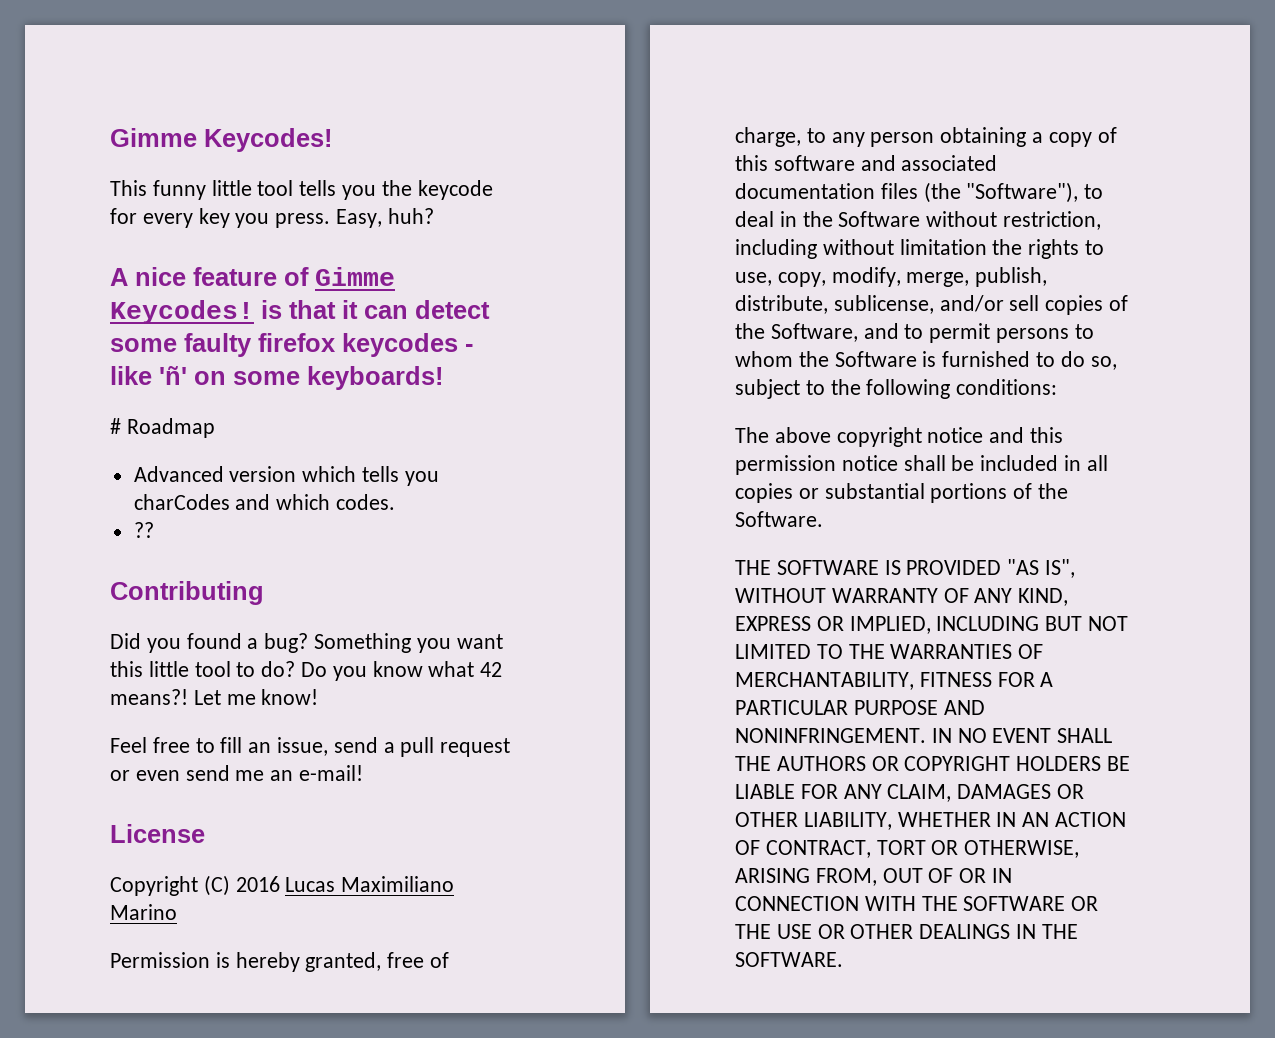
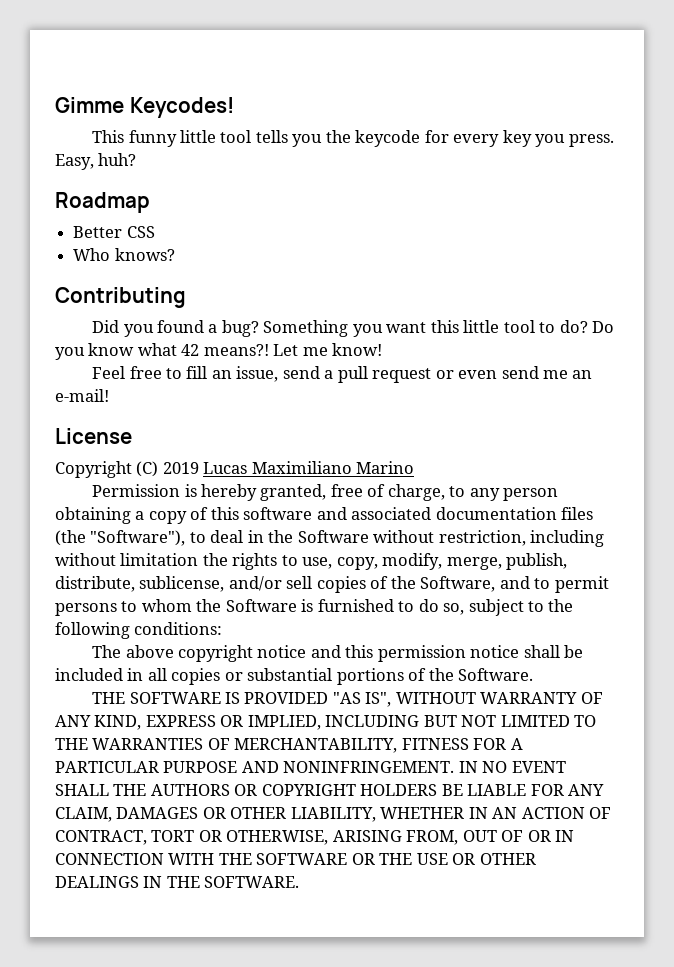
- A nice feature of Gimme Keycodes! is that it can detect some faulty firefox keycodes - like 'ñ' on some keyboards!
- # Roadmap
- Advanced version which tells you charCodes and which codes.
- ??
+ Roadmap
+ Better CSS
+ Who knows?
- Copyright (C) 2016 Lucas Maximiliano Marino
+ Copyright (C) 2019 Lucas Maximiliano Marino

